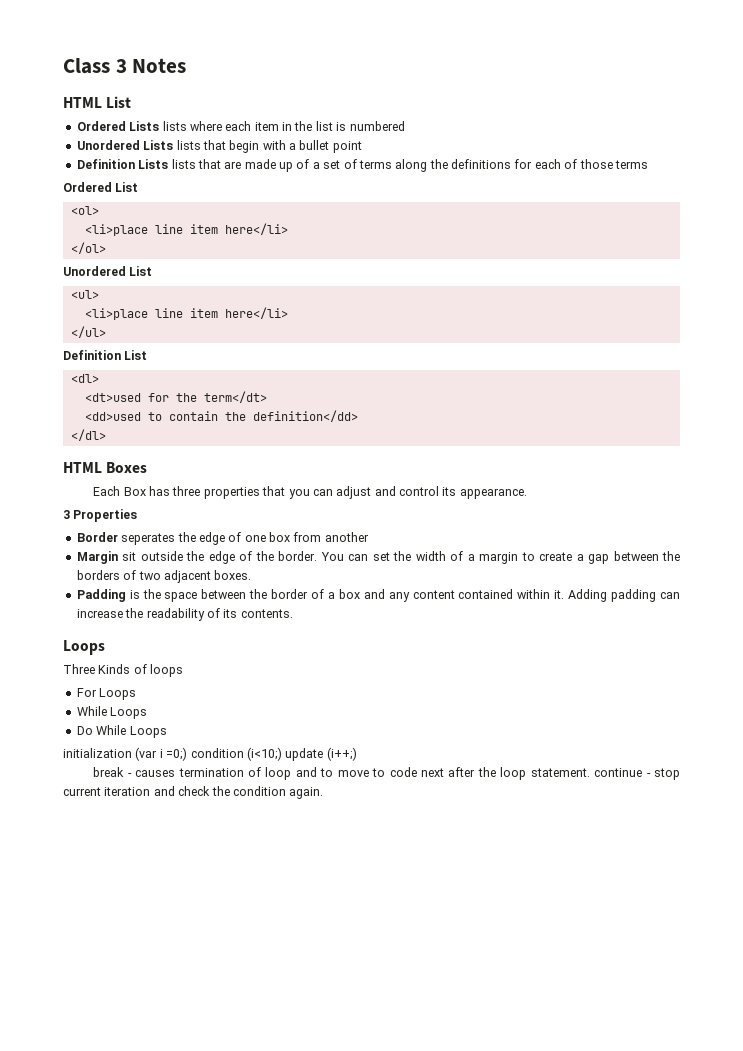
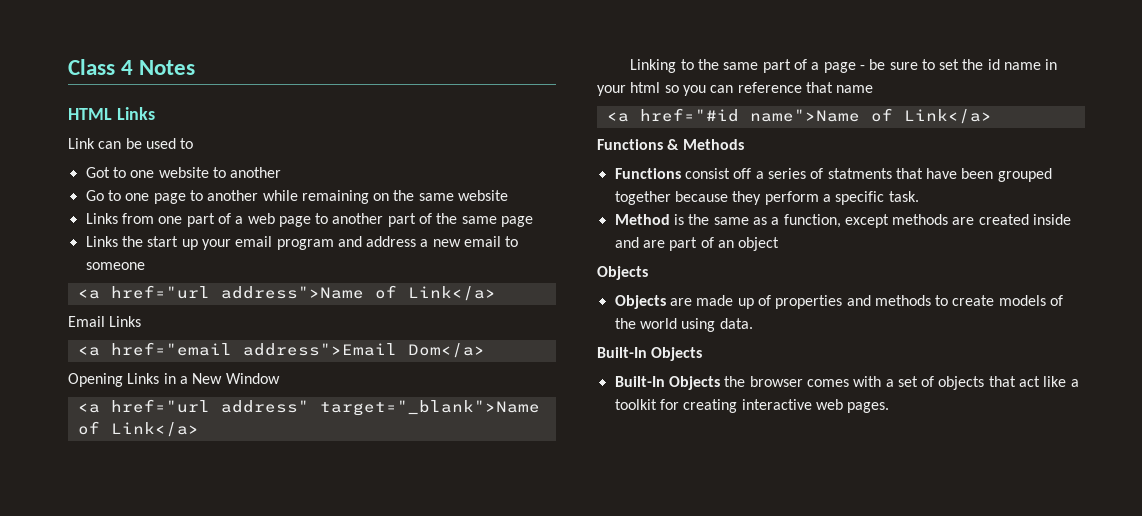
- Class 3 Notes
+ Class 4 Notes
- HTML List
- Ordered Lists lists where each item in the list is numbered
- Unordered Lists lists that begin with a bullet point
- Definition Lists lists that are made up of a set of terms along the definitions for each of those terms
- Ordered List
- <ol>
- <li>place line item here</li>
- </ol>
- Unordered List
- <ul>
- <li>place line item here</li>
- </ul>
- Definition List
- <dl>
- <dt>used for the term</dt>
- <dd>used to contain the definition</dd>
- </dl>
- HTML Boxes
- Each Box has three properties that you can adjust and control its appearance.
- 3 Properties
- Border seperates the edge of one box from another
- Margin sit outside the edge of the border. You can set the width of a margin to create a gap between the borders of two adjacent boxes.
- Padding is the space between the border of a box and any content contained within it. Adding padding can increase the readability of its contents.
- Loops
- Three Kinds of loops
- For Loops
- While Loops
- Do While Loops
- initialization (var i =0;) condition (i<10;) update (i++;)
- break - causes termination of loop and to move to code next after the loop statement. continue - stop current iteration and check the condition again.
+ HTML Links
+ Link can be used to
+ Got to one website to another
+ Go to one page to another while remaining on the same website
+ Links from one part of a web page to another part of the same page
+ Links the start up your email program and address a new email to someone
+ <a href="url address">Name of Link</a>
+ Email Links
+ <a href="email address">Email Dom</a>
+ Opening Links in a New Window
+ <a href="url address" target="_blank">Name of Link</a>
+ Linking to the same part of a page - be sure to set the id name in your html so you can reference that name
+ <a href="#id name">Name of Link</a>
+ Functions & Methods
+ Functions consist off a series of statments that have been grouped together because they perform a specific task.
+ Method is the same as a function, except methods are created inside and are part of an object
+ Objects
+ Objects are made up of properties and methods to create models of the world using data.
+ Built-In Objects
+ Built-In Objects the browser comes with a set of objects that act like a toolkit for creating interactive web pages.

